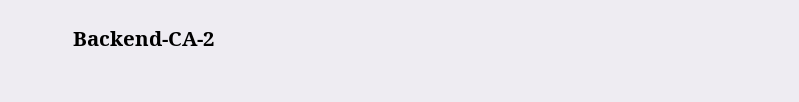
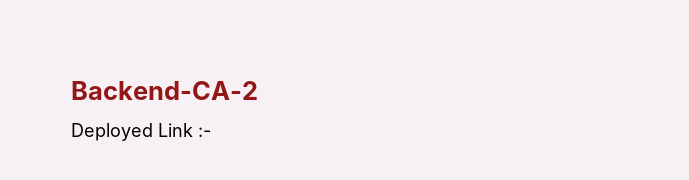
+ Deployed Link :-

